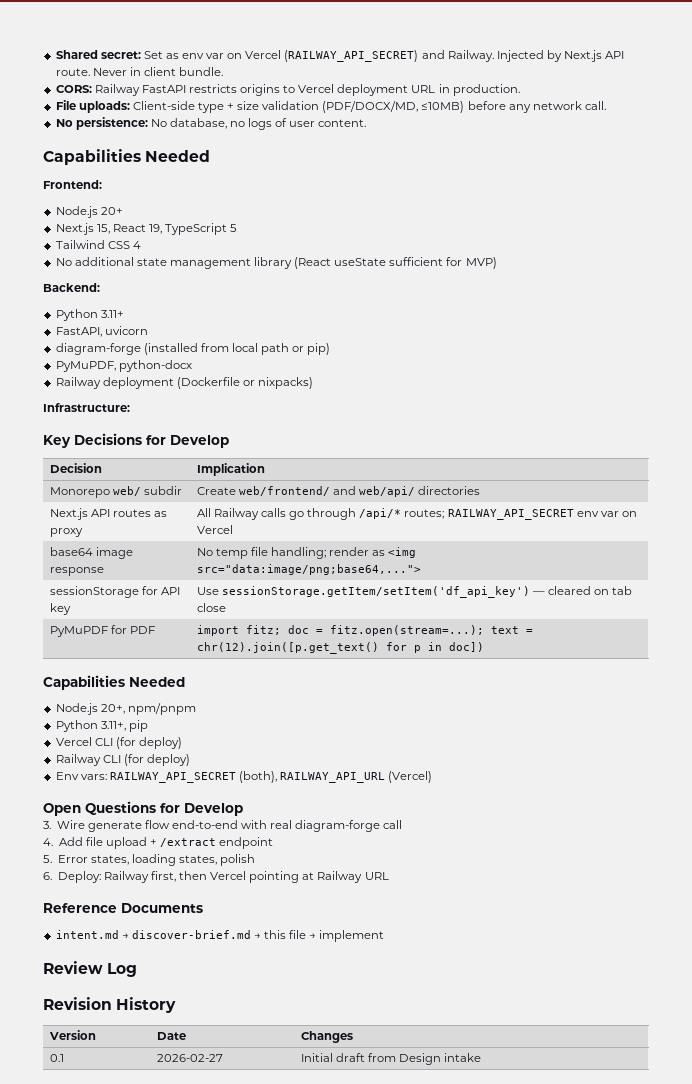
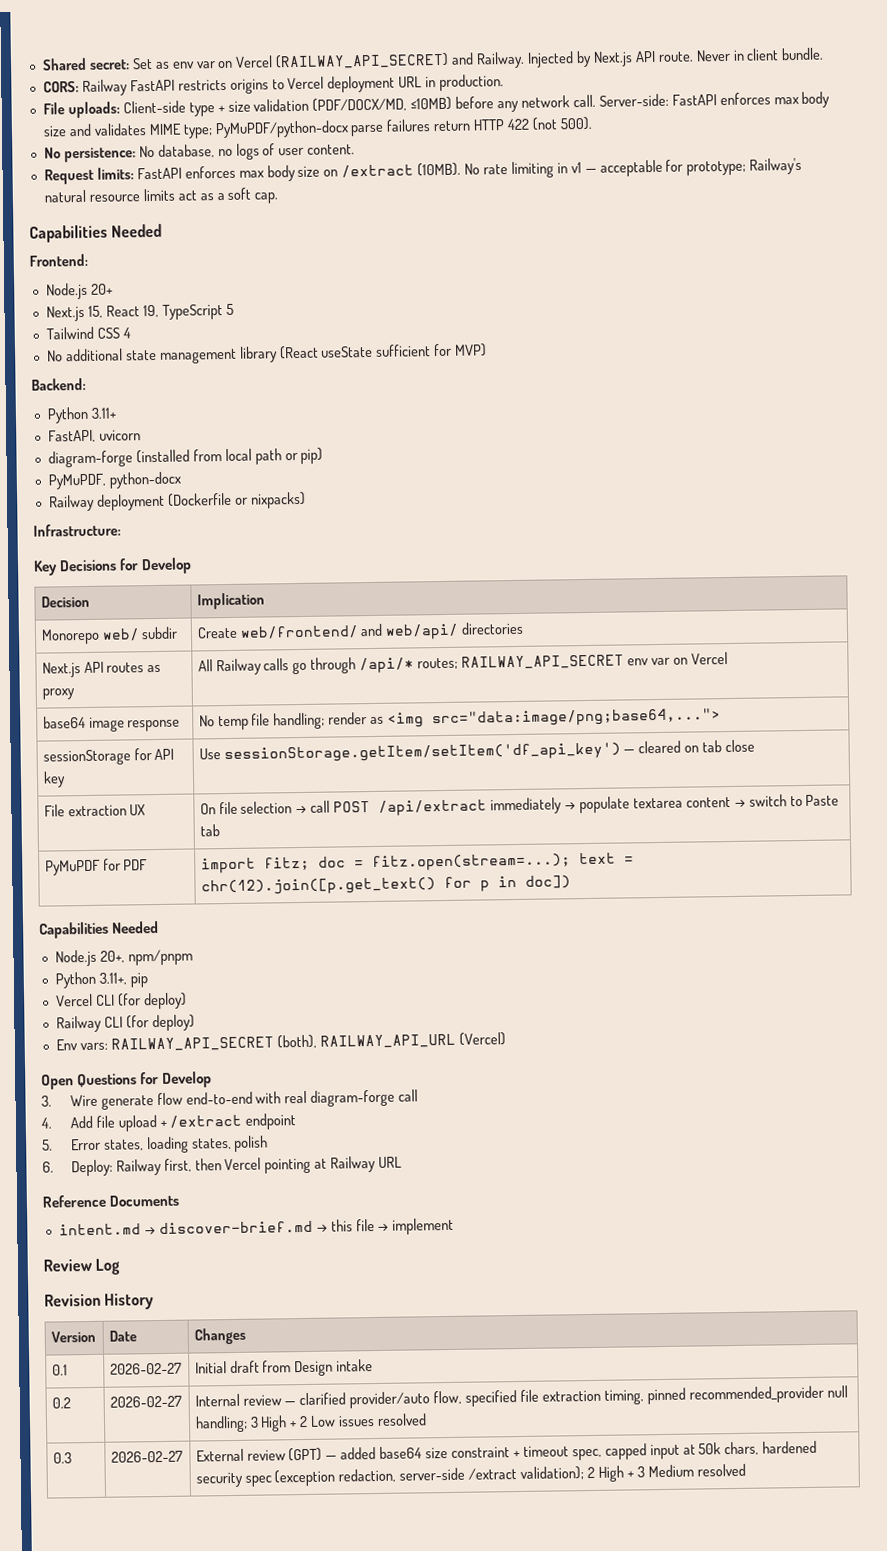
+ Server-side: FastAPI enforces max body size and validates MIME type; PyMuPDF/python-docx parse failures return HTTP 422 (not 500).
+ Request limits: FastAPI enforces max body size on /extract (10MB). No rate limiting in v1 — acceptable for prototype; Railway's natural resource limits act as a soft cap.
+ File extraction UX | On file selection → call POST /api/extract immediately → populate textarea content → switch to Paste tab
+ 0.2 | 2026-02-27 | Internal review — clarified provider/auto flow, specified file extraction timing, pinned recommended_provider null handling; 3 High + 2 Low issues resolved
+ 0.3 | 2026-02-27 | External review (GPT) — added base64 size constraint + timeout spec, capped input at 50k chars, hardened security spec (exception redaction, server-side /extract validation); 2 High + 3 Medium resolved

